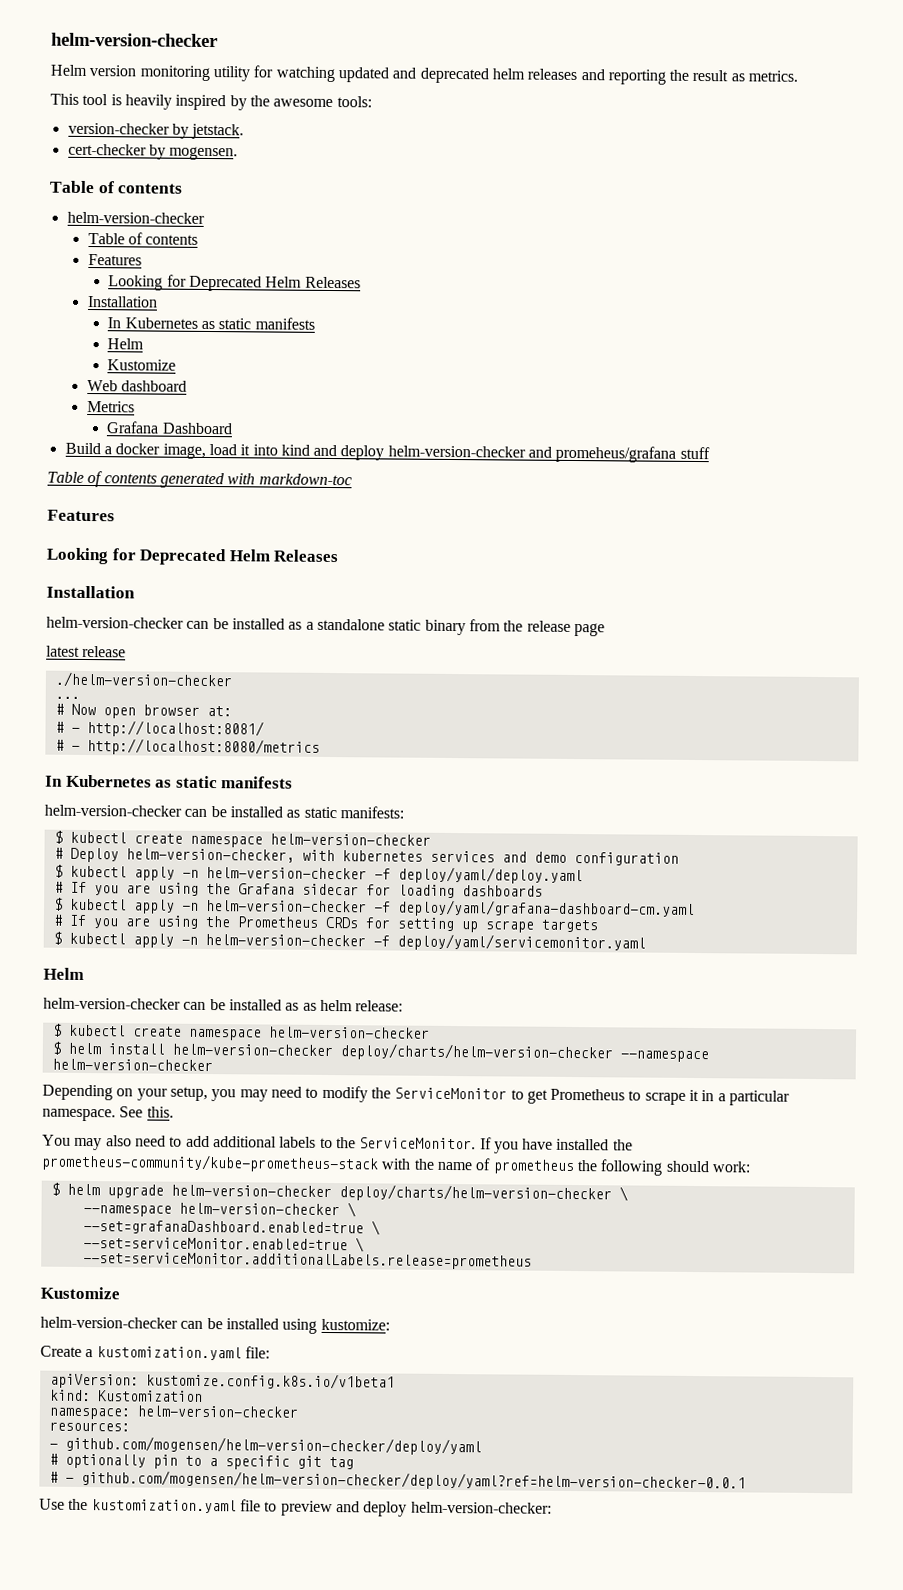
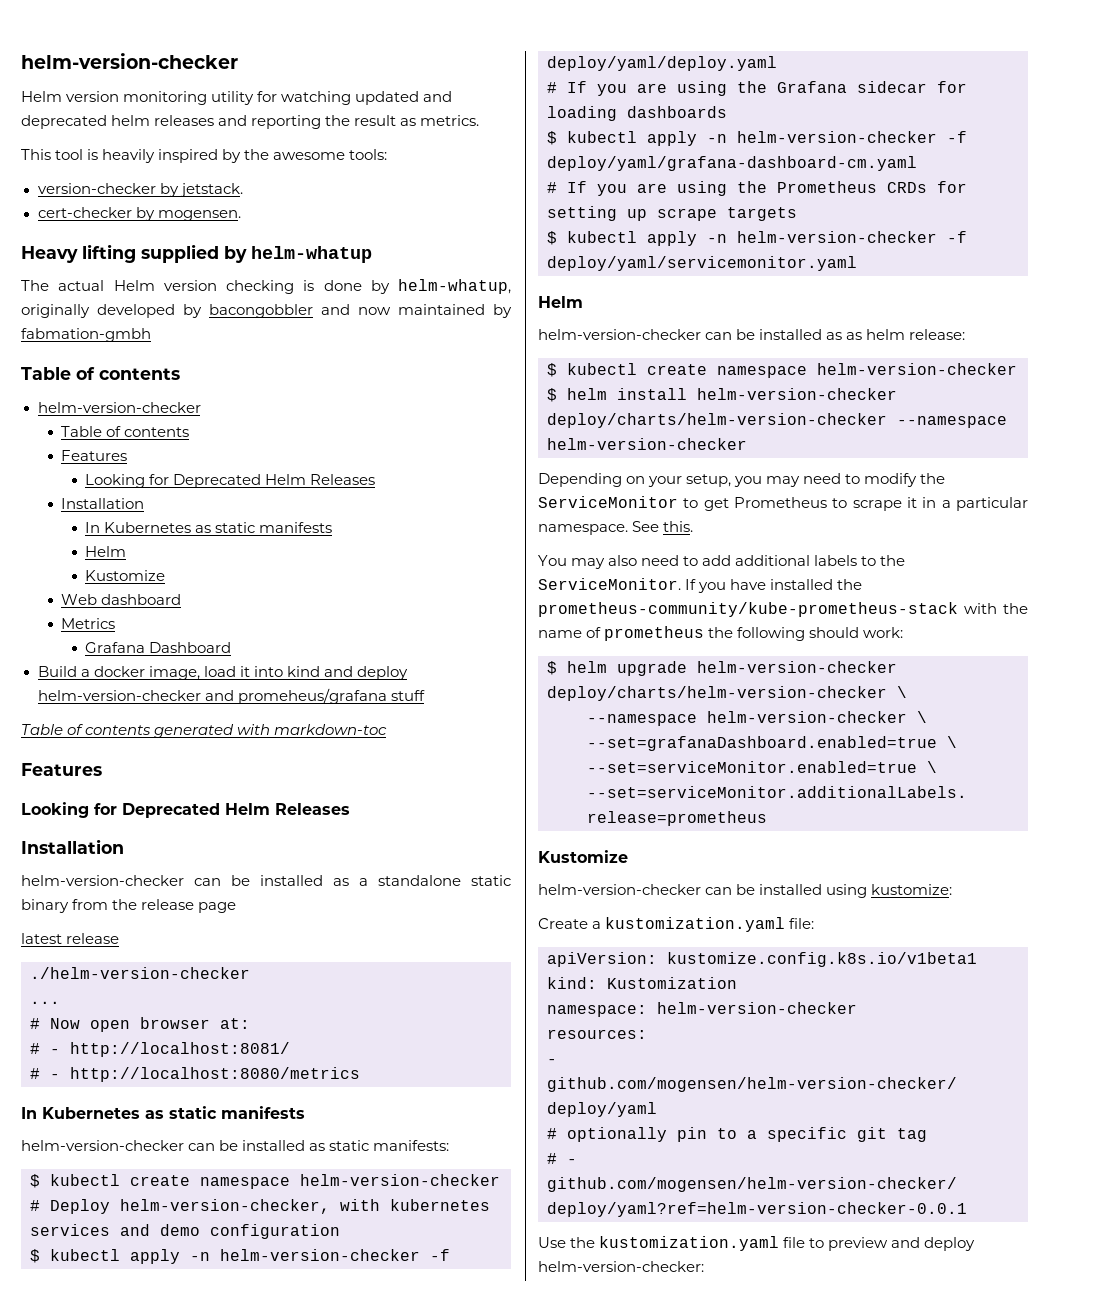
+ Heavy lifting supplied by helm-whatup
+ The actual Helm version checking is done by helm-whatup, originally developed by bacongobbler and now maintained by fabmation-gmbh

